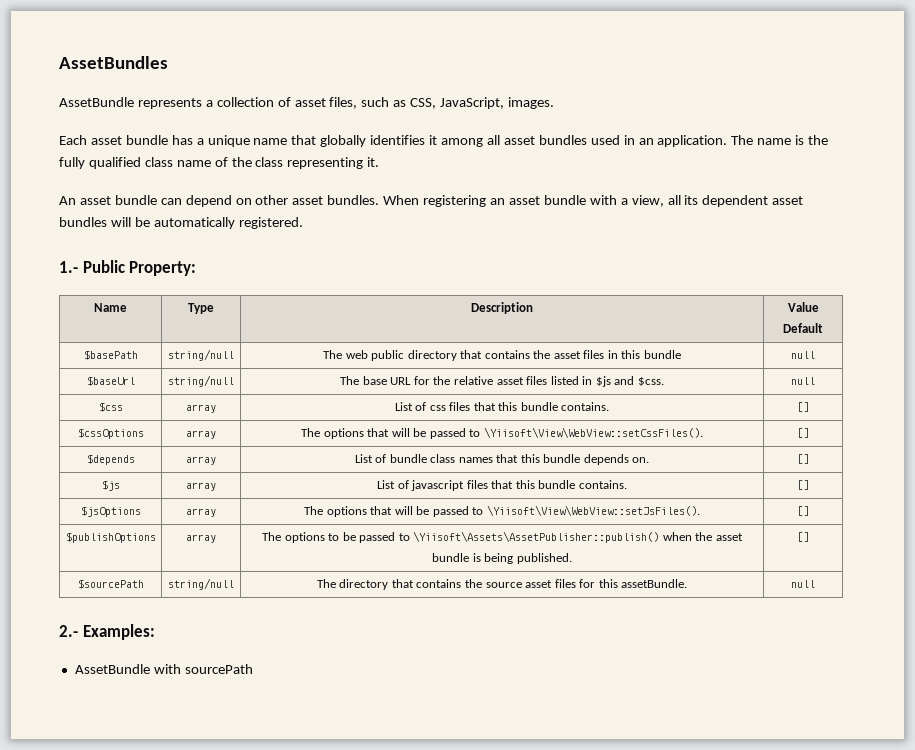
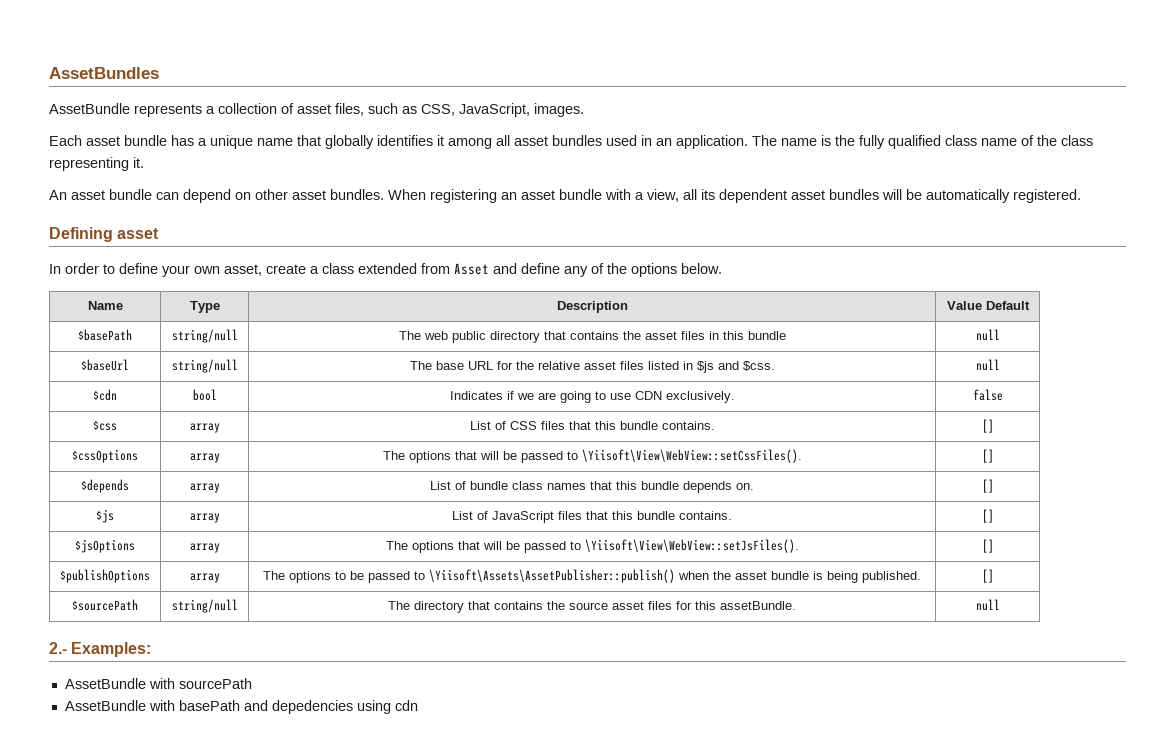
- 1.- Public Property:
+ Defining asset
+ In order to define your own asset, create a class extended from Asset and define any of the options below.
+ $cdn | bool | Indicates if we are going to use CDN exclusively. | false
- $css | array | List of css files that this bundle contains. | []
+ $css | array | List of CSS files that this bundle contains. | []
- $js | array | List of javascript files that this bundle contains. | []
+ $js | array | List of JavaScript files that this bundle contains. | []
+ AssetBundle with basePath and depedencies using cdn

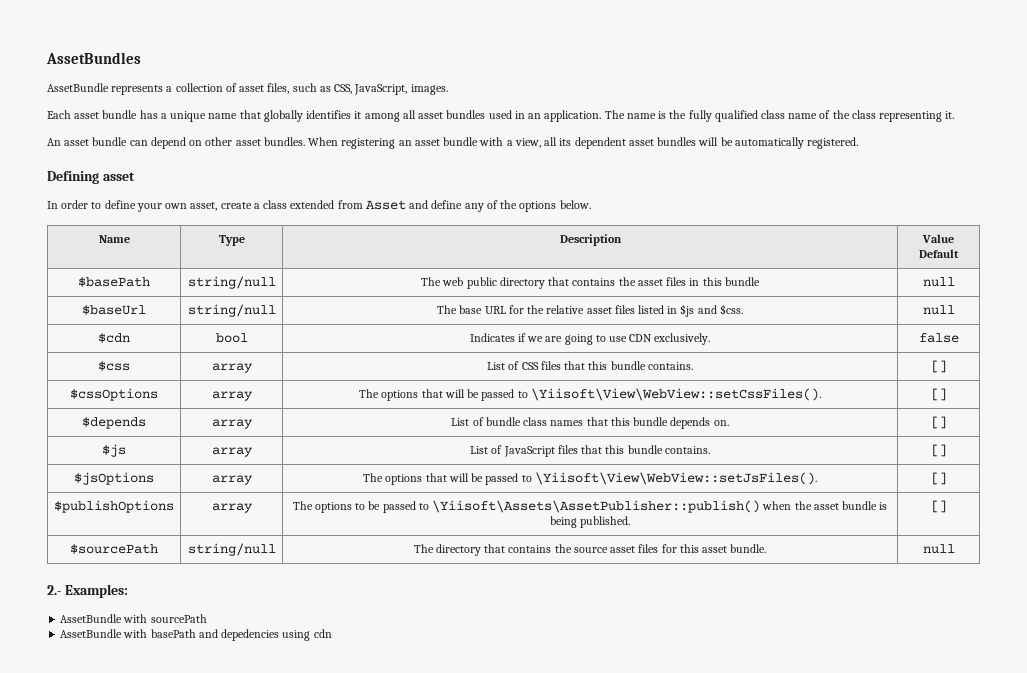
- $sourcePath | string/null | The directory that contains the source asset files for this assetBundle. | null
+ $sourcePath | string/null | The directory that contains the source asset files for this asset bundle. | null

